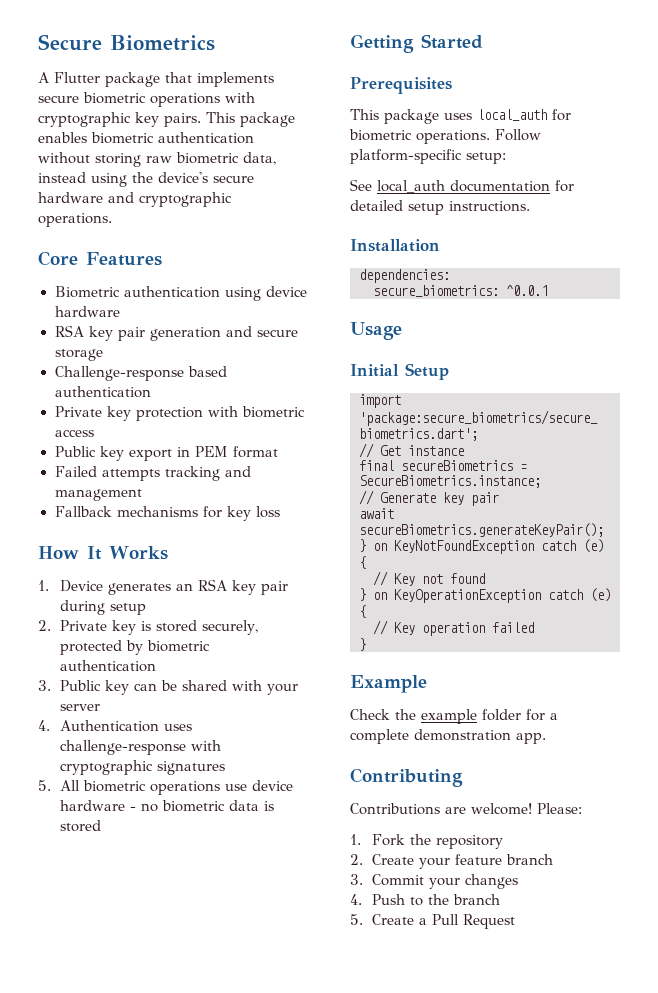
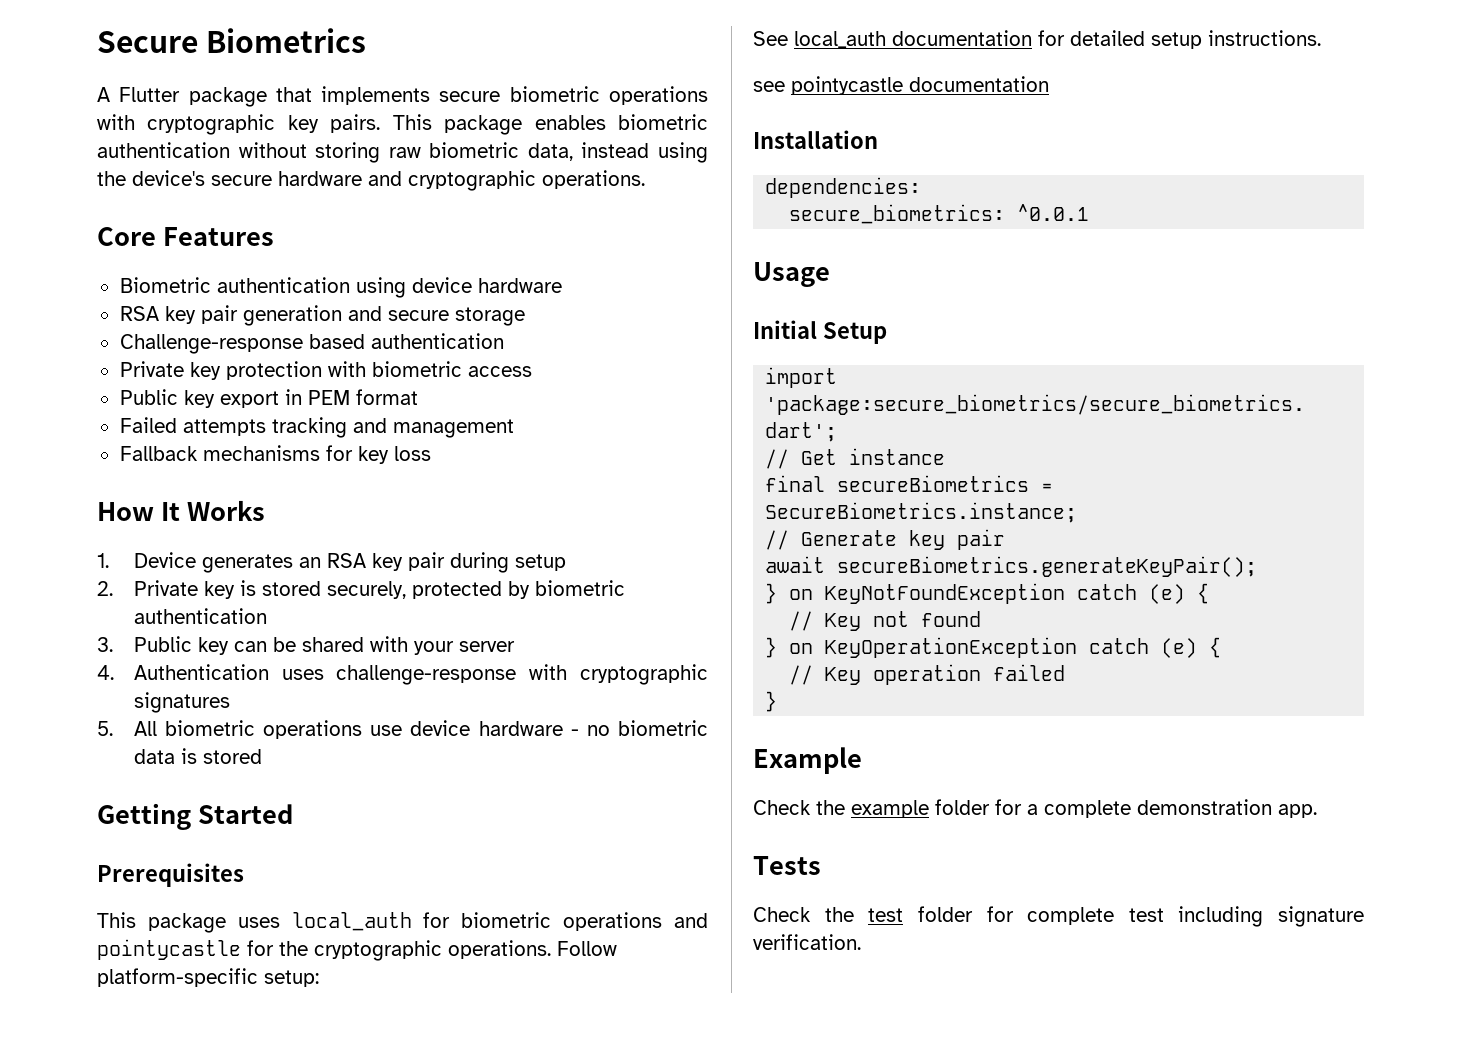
- This package uses local_auth for biometric operations.
+ This package uses local_auth for biometric operations and pointycastle for the cryptographic operations.
+ see pointycastle documentation
- Contributing
- Contributions are welcome! Please:
- 1. Fork the repository
- 2. Create your feature branch
- 3. Commit your changes
- 4. Push to the branch
- 5. Create a Pull Request
+ Tests
+ Check the test folder for complete test including signature verification.

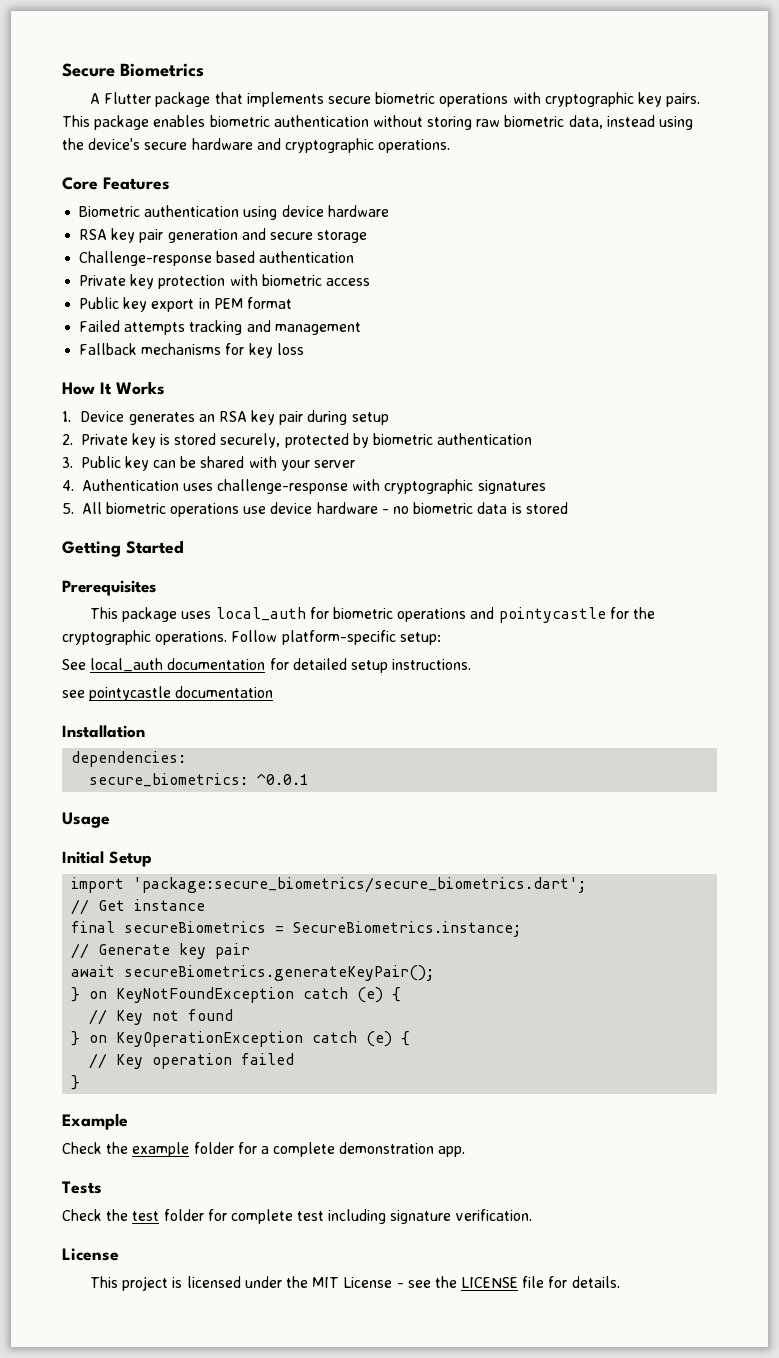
  Check the test folder for complete test including signature verification.
+ License
+ This project is licensed under the MIT License - see the LICENSE file for details.

